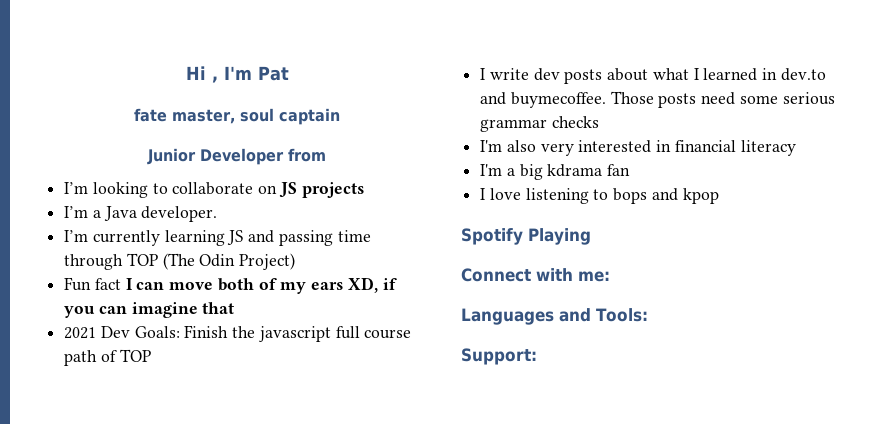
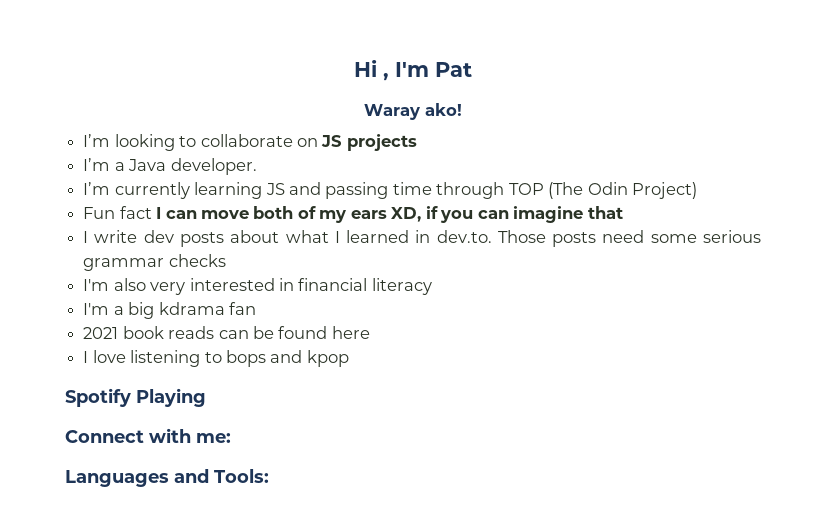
- fate master, soul captain
- Junior Developer from
+ Waray ako!
- 2021 Dev Goals: Finish the javascript full course path of TOP
- I write dev posts about what I learned in dev.to and buymecoffee. Those posts need some serious grammar checks
+ I write dev posts about what I learned in dev.to. Those posts need some serious grammar checks
+ 2021 book reads can be found here
- Support:

